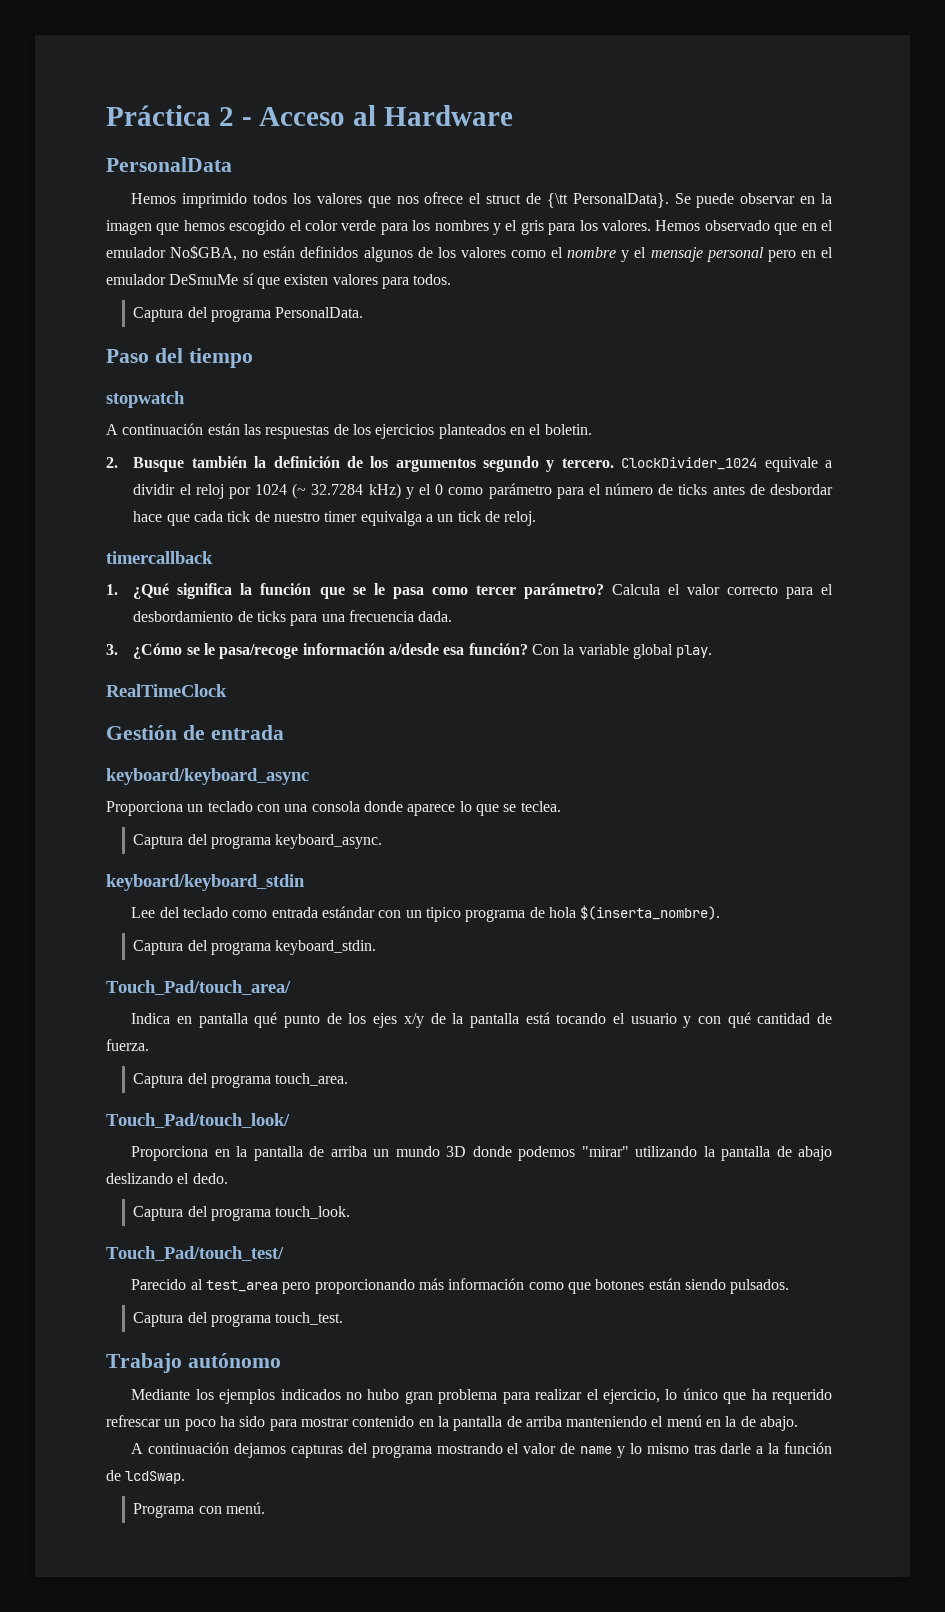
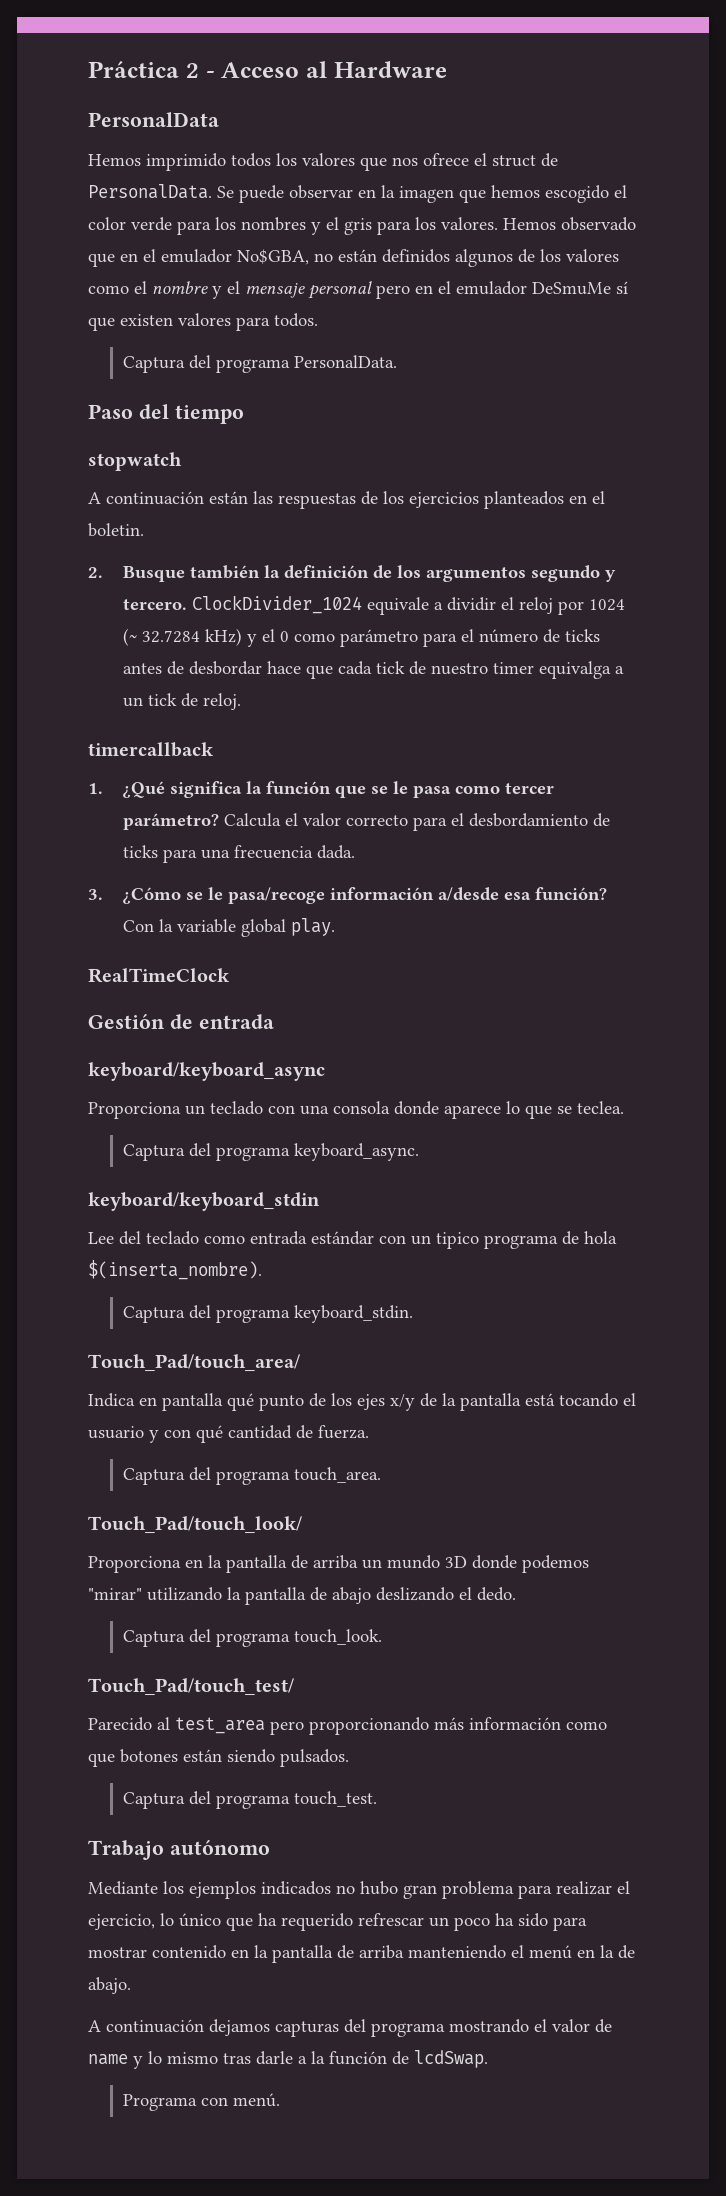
- Hemos imprimido todos los valores que nos ofrece el struct de {\tt PersonalData}.
+ Hemos imprimido todos los valores que nos ofrece el struct de PersonalData.

